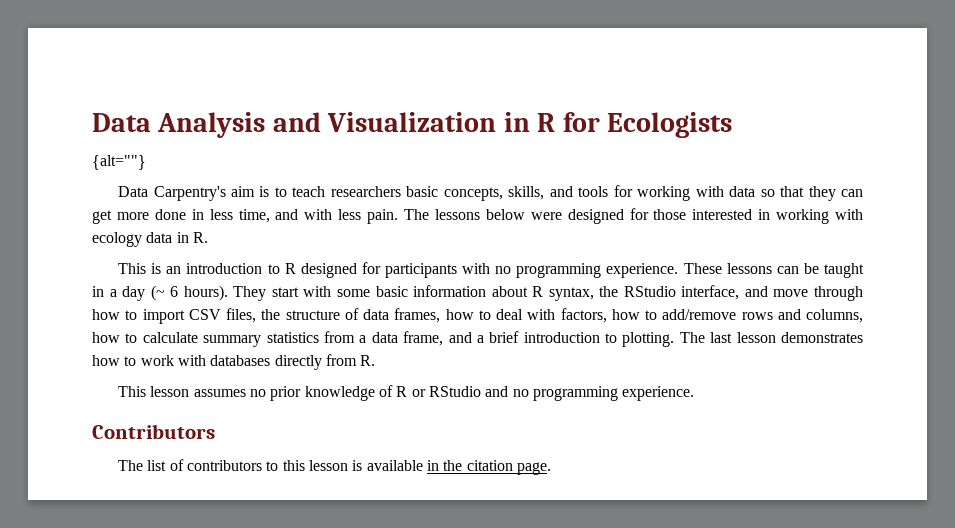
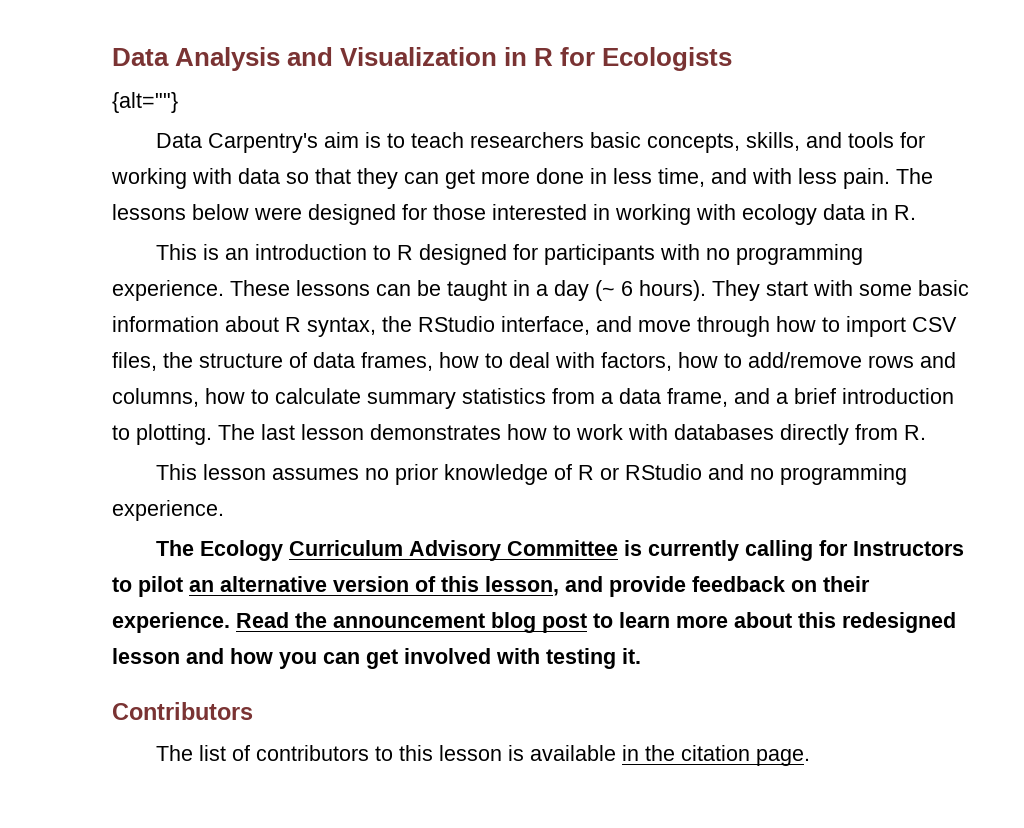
+ The Ecology Curriculum Advisory Committee is currently calling for Instructors to pilot an alternative version of this lesson, and provide feedback on their experience. Read the announcement blog post to learn more about this redesigned lesson and how you can get involved with testing it.

